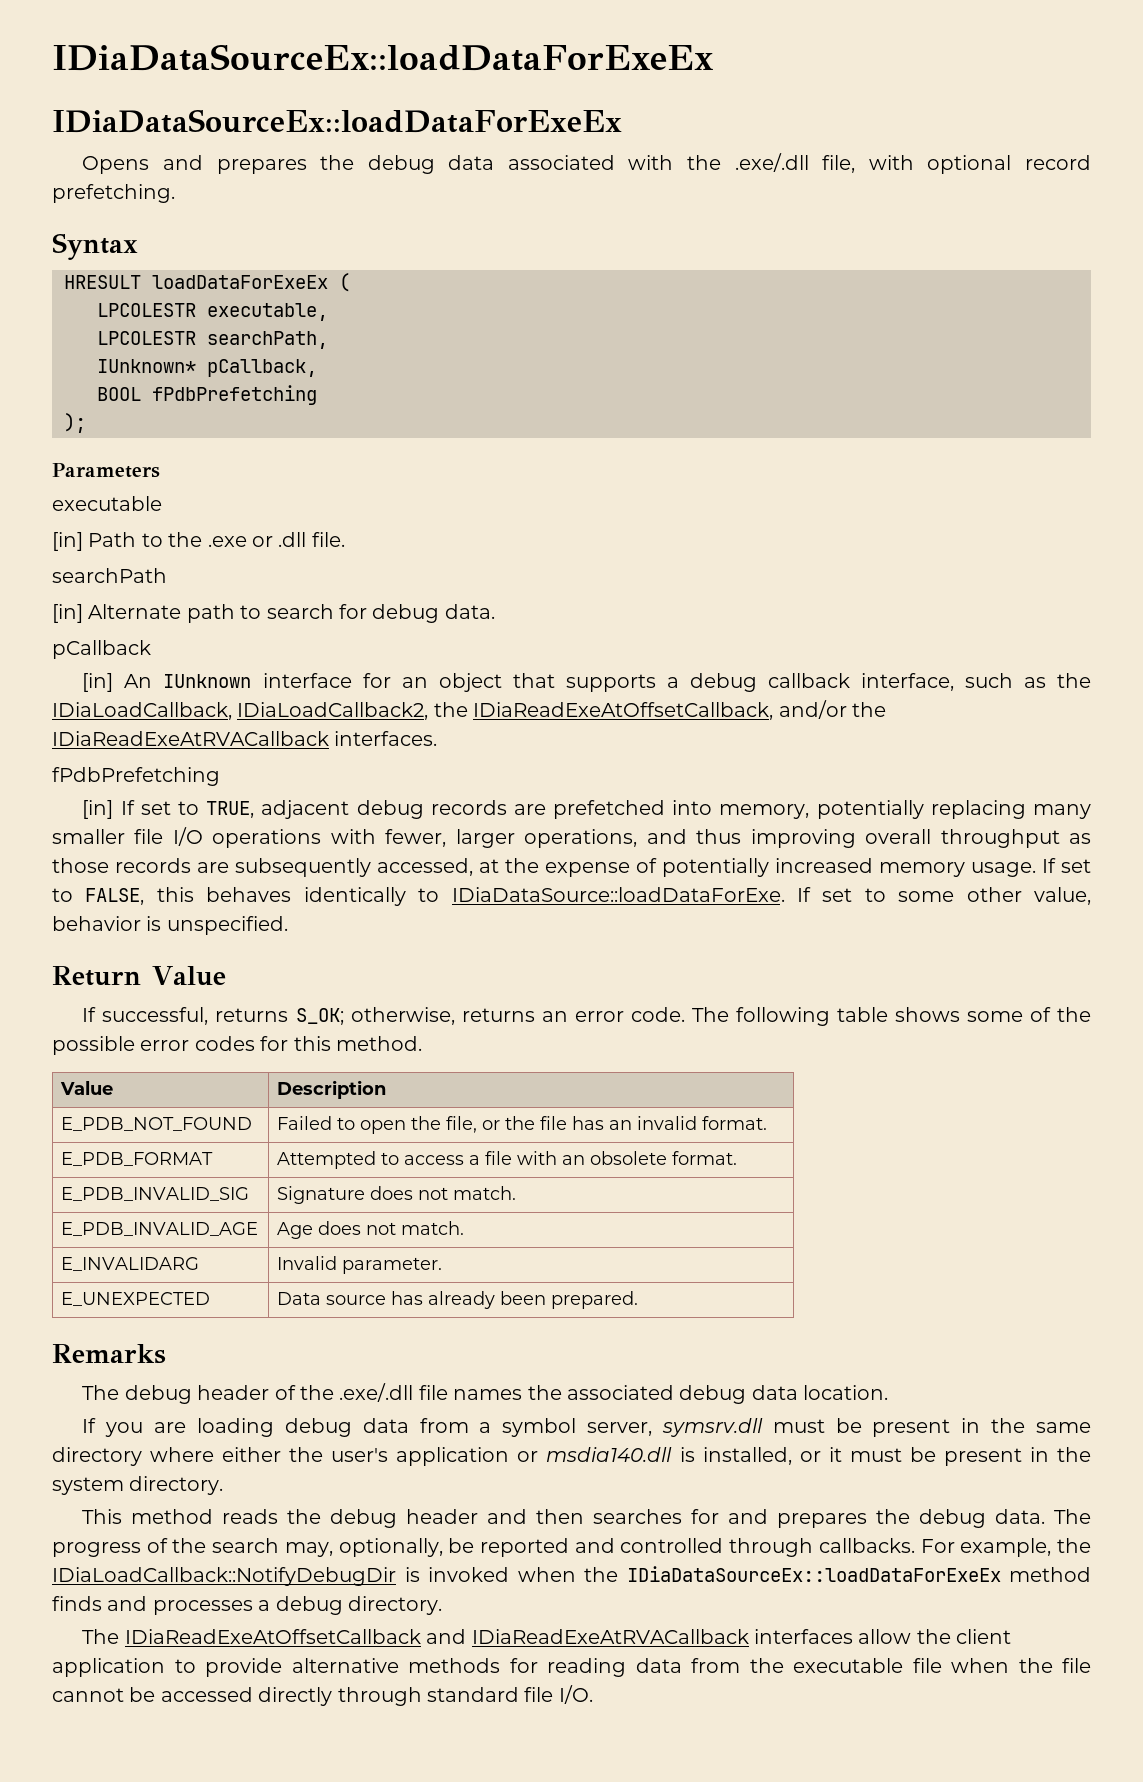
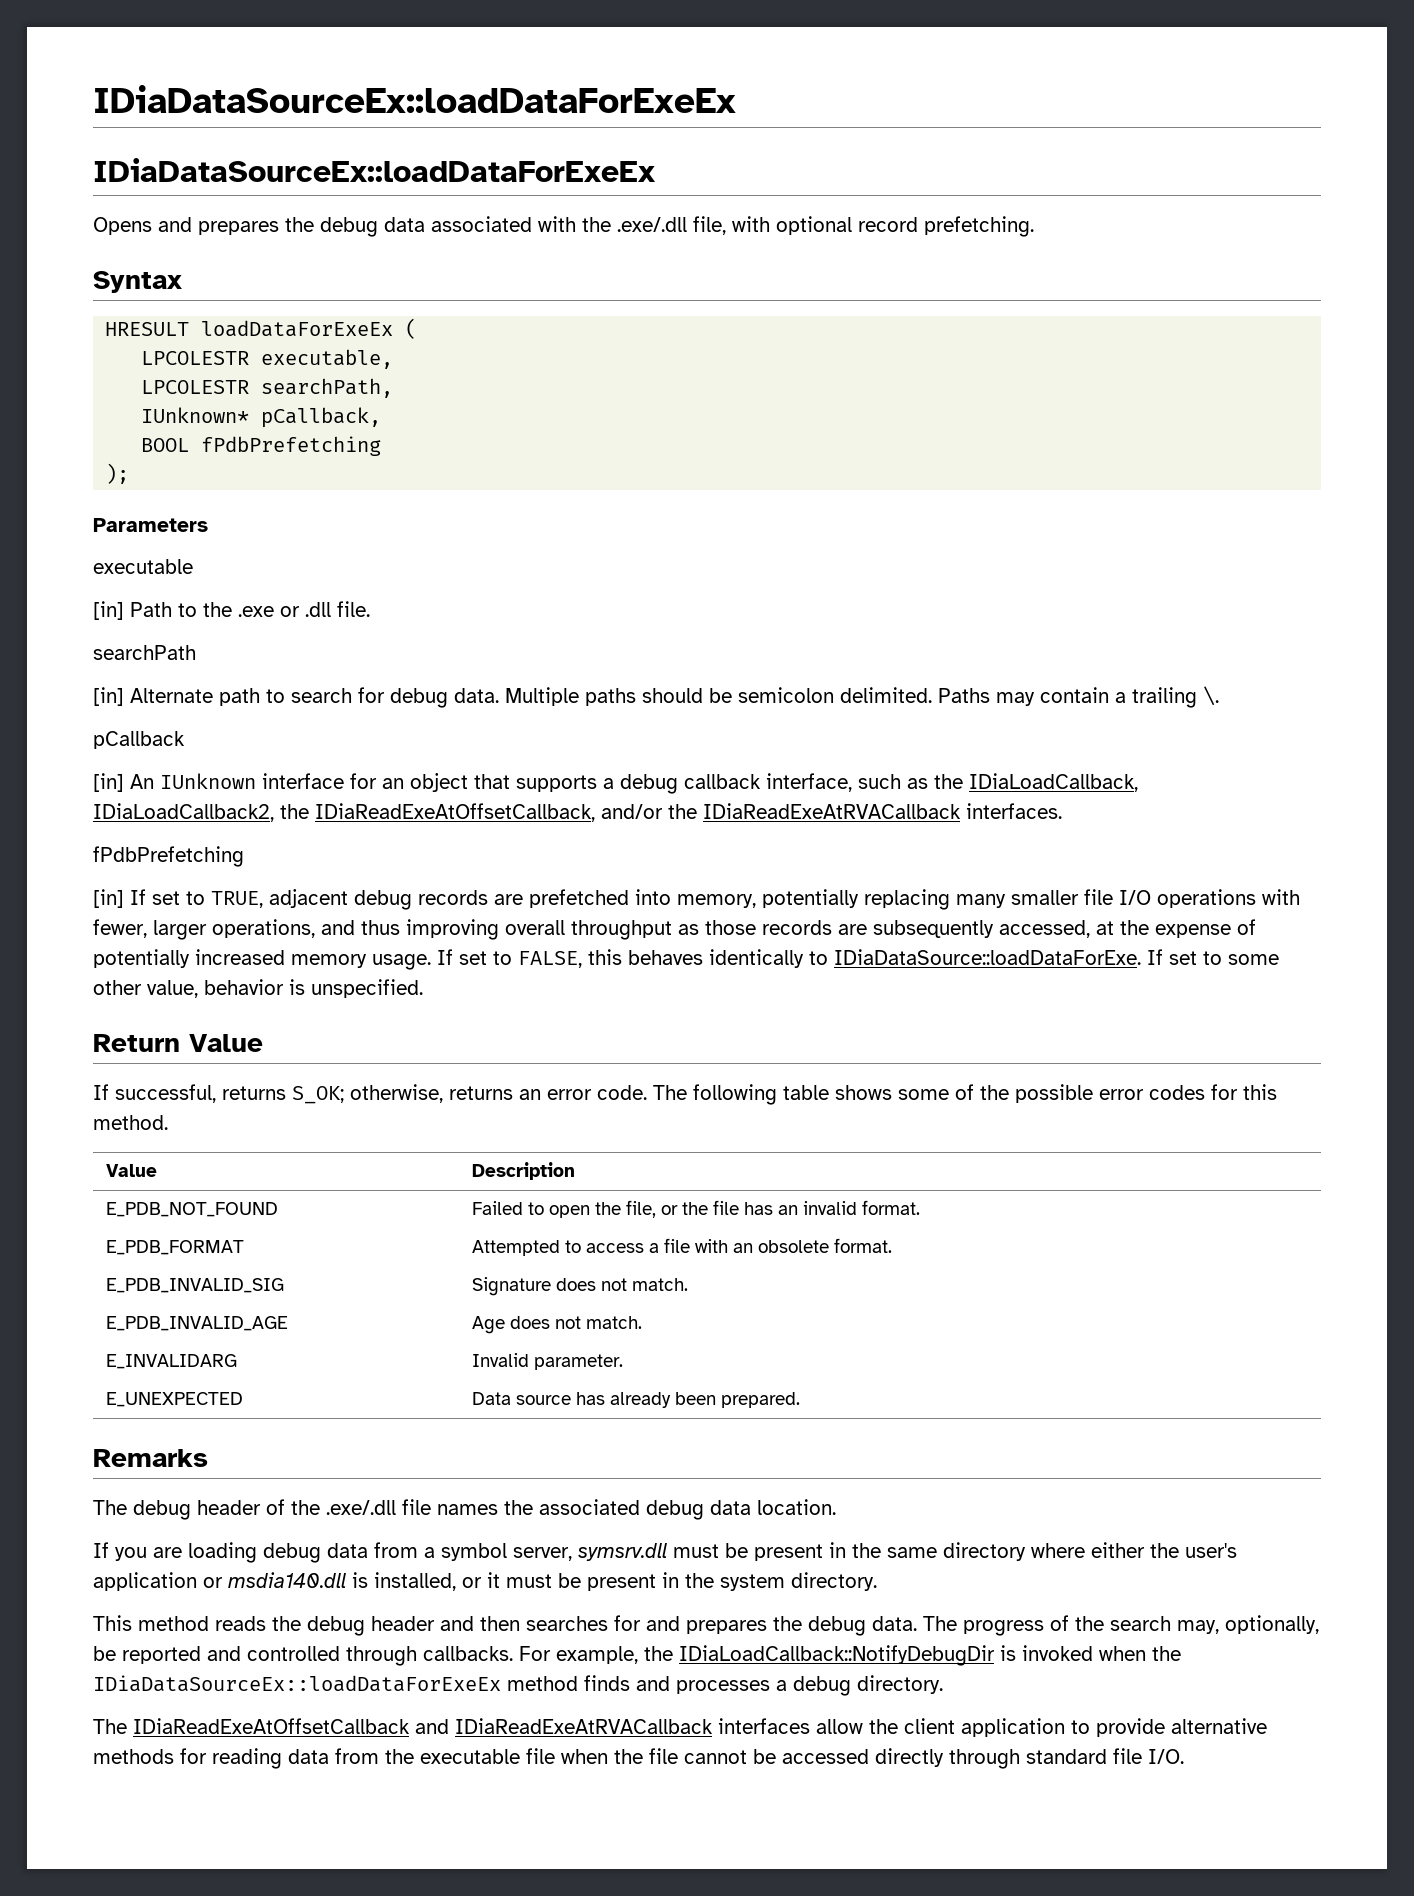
+ Multiple paths should be semicolon delimited. Paths may contain a trailing \.

